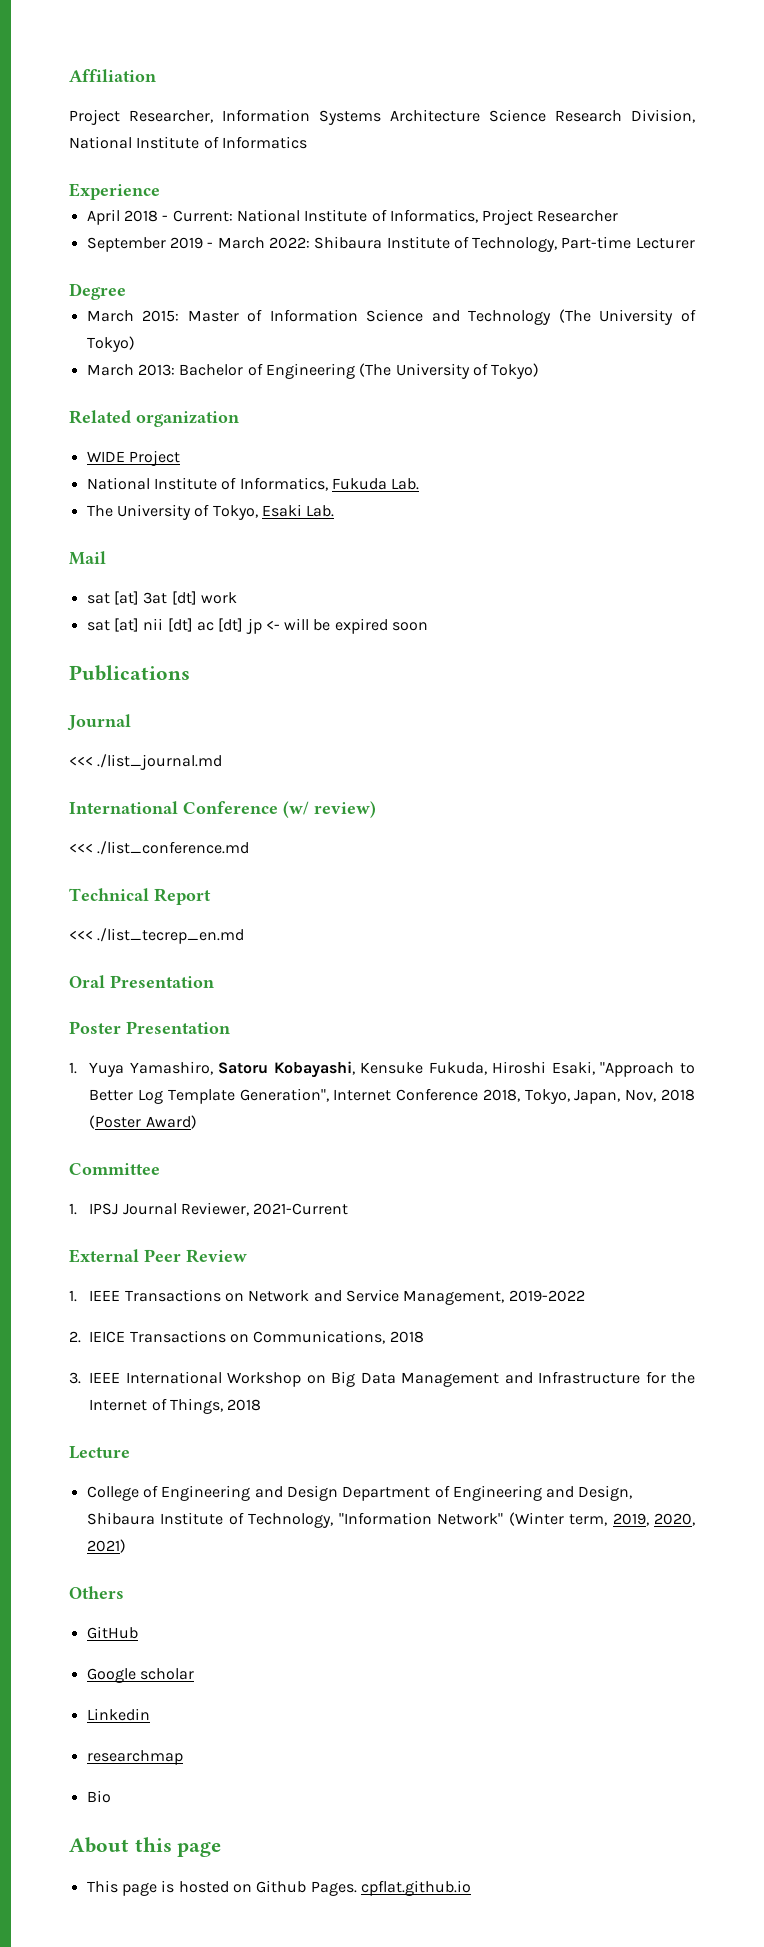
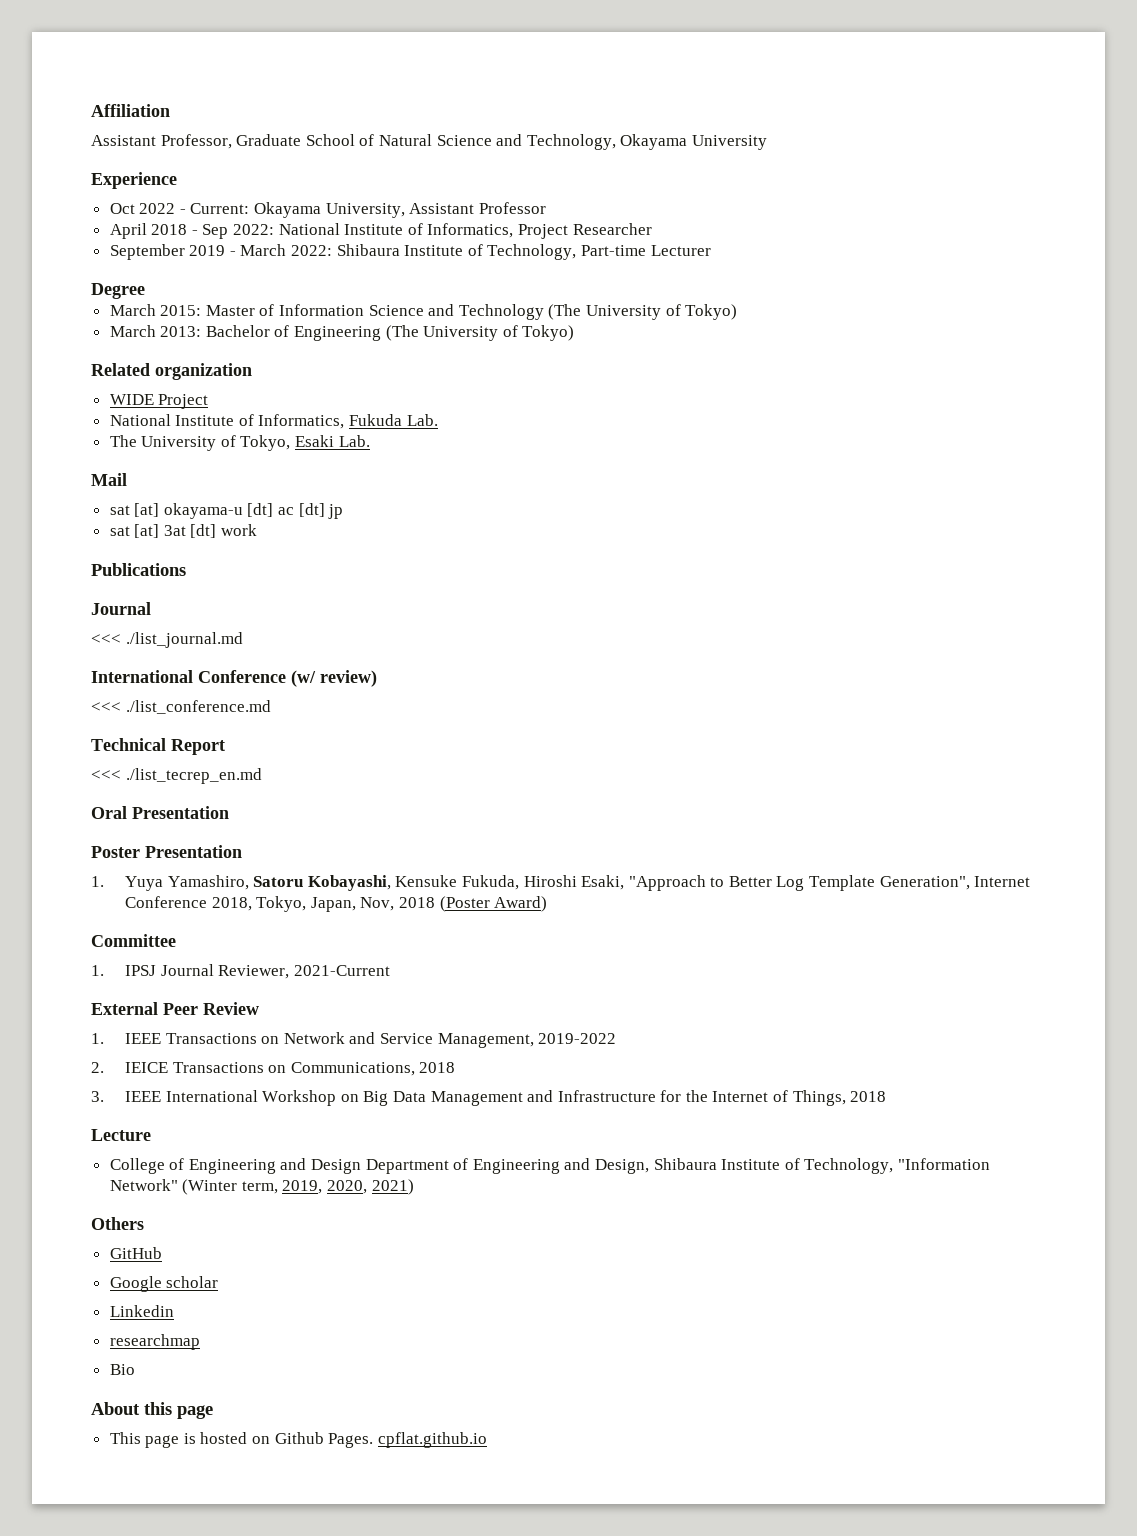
- Project Researcher, Information Systems Architecture Science Research Division, National Institute of Informatics
+ Assistant Professor, Graduate School of Natural Science and Technology, Okayama University
  Experience
+ Oct 2022 - Current: Okayama University, Assistant Professor
- April 2018 - Current: National Institute of Informatics, Project Researcher
+ April 2018 - Sep 2022: National Institute of Informatics, Project Researcher
+ sat [at] okayama-u [dt] ac [dt] jp
  sat [at] 3at [dt] work
- sat [at] nii [dt] ac [dt] jp <- will be expired soon

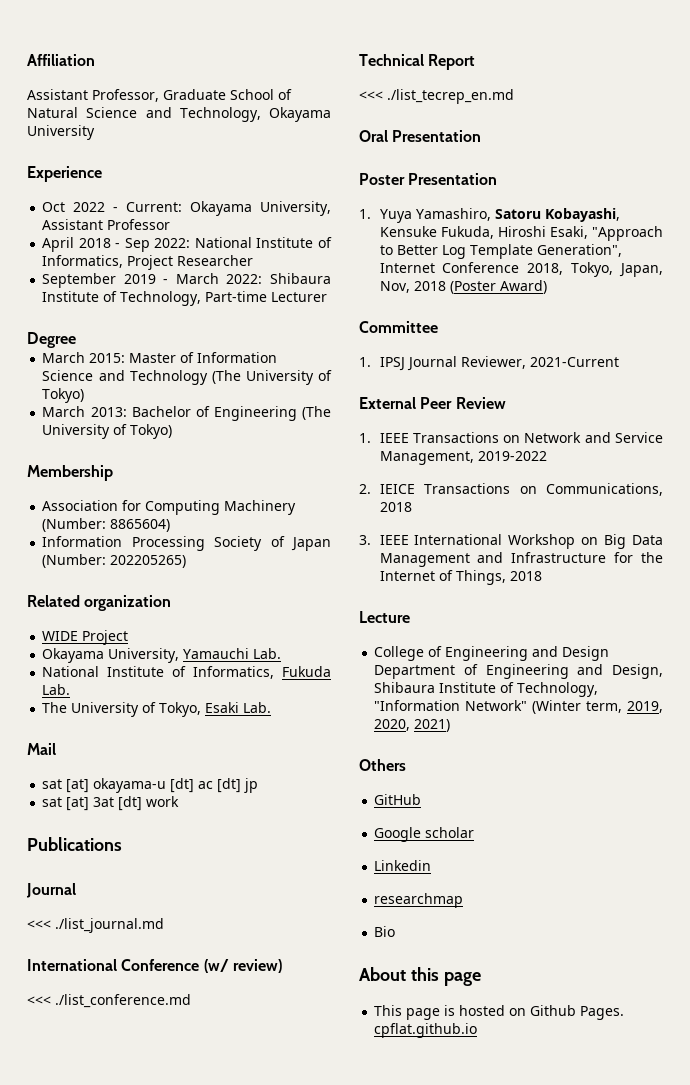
+ Membership
+ Association for Computing Machinery (Number: 8865604)
+ Information Processing Society of Japan (Number: 202205265)
+ Okayama University, Yamauchi Lab.

